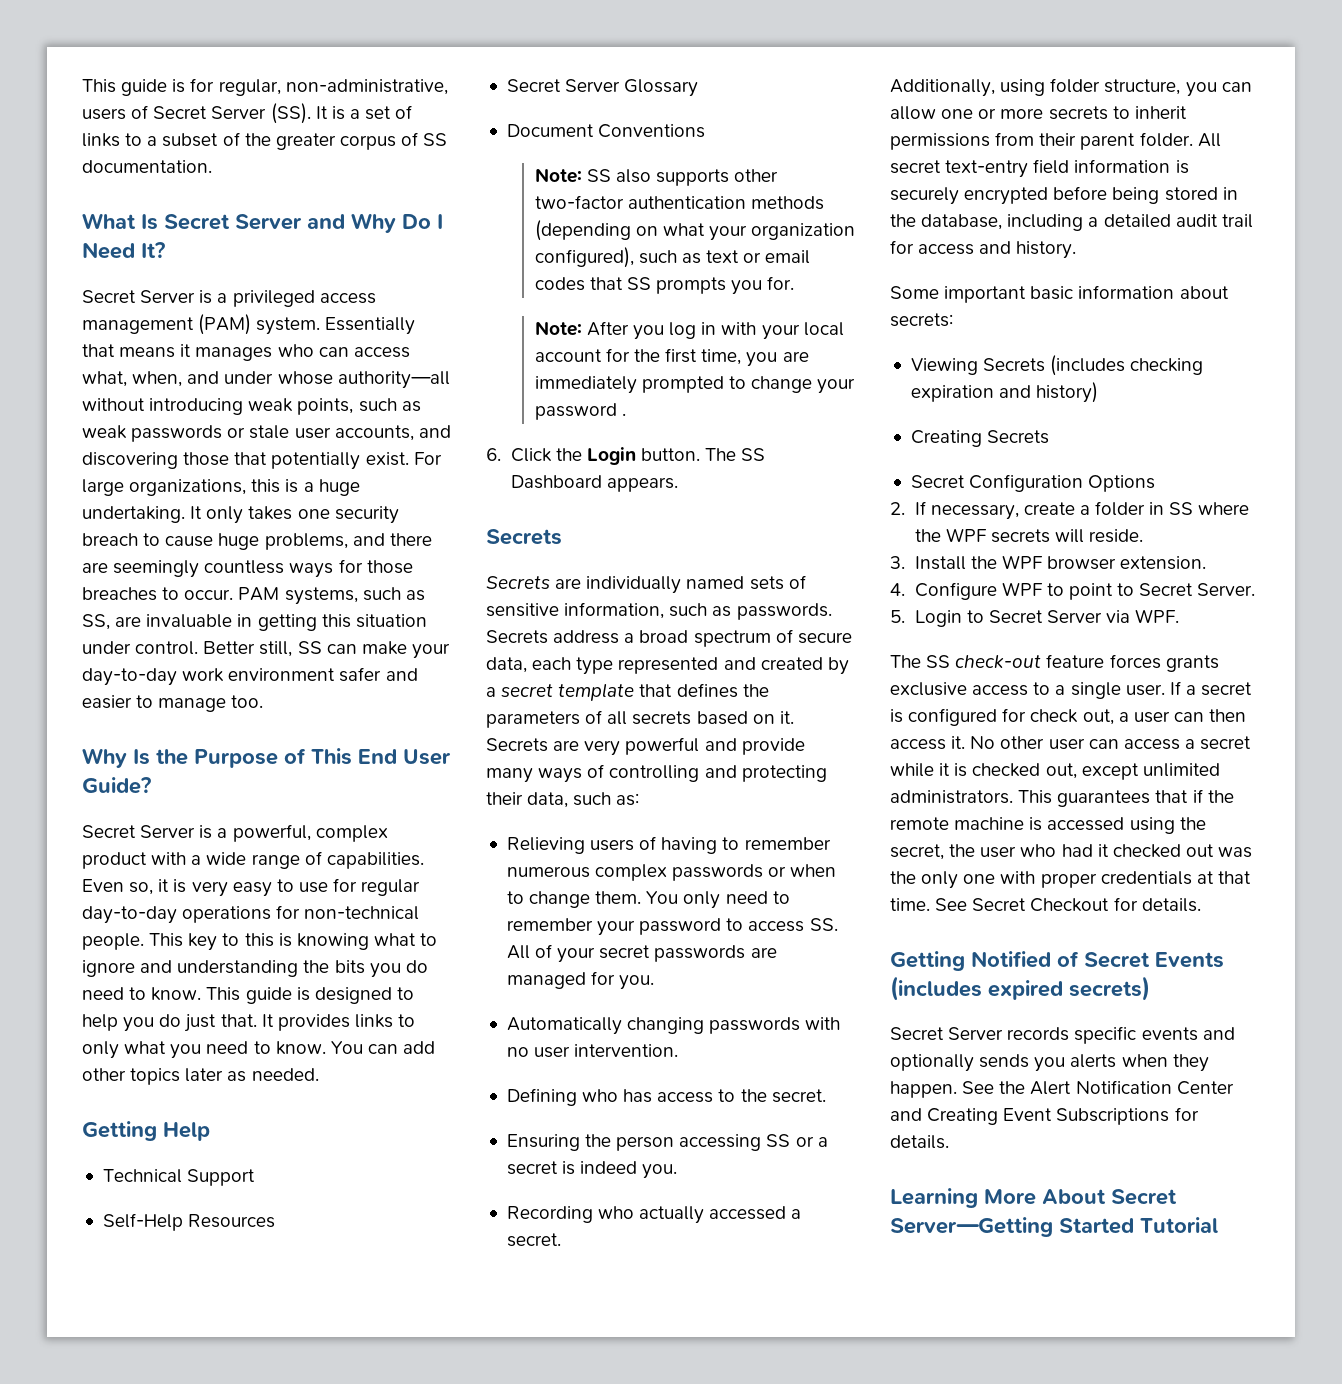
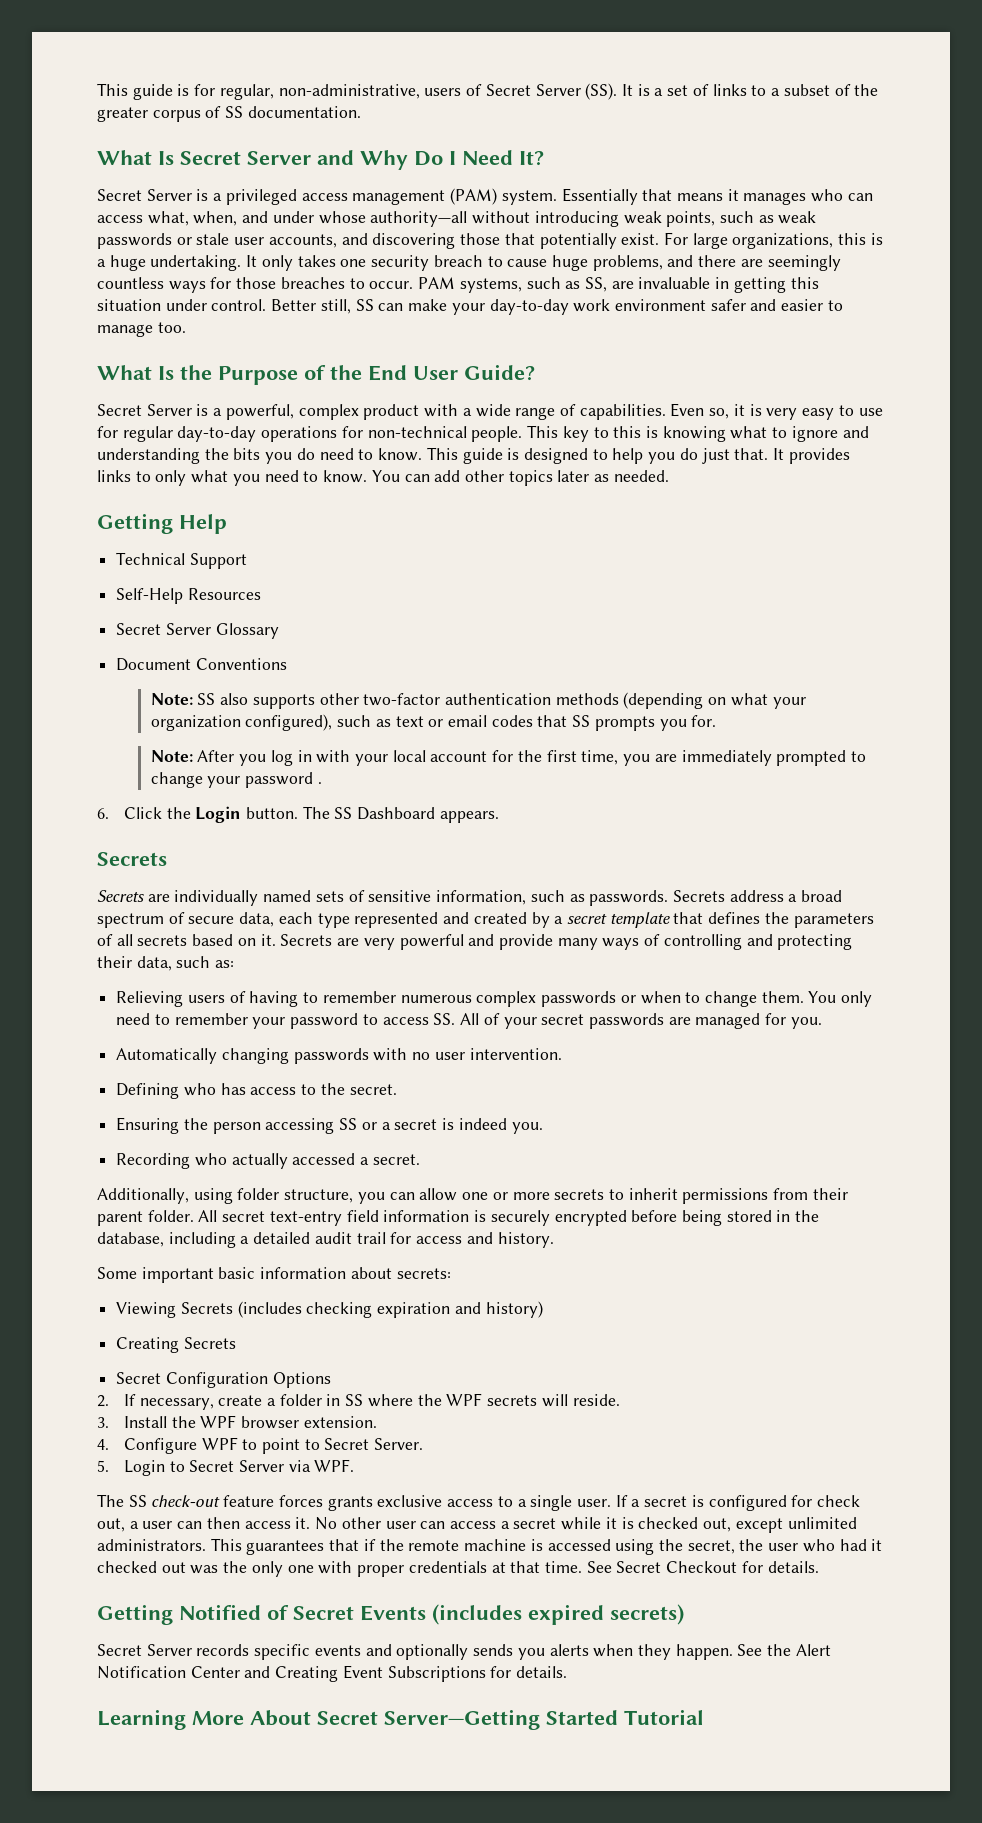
- Why Is the Purpose of This End User Guide?
+ What Is the Purpose of the End User Guide?

